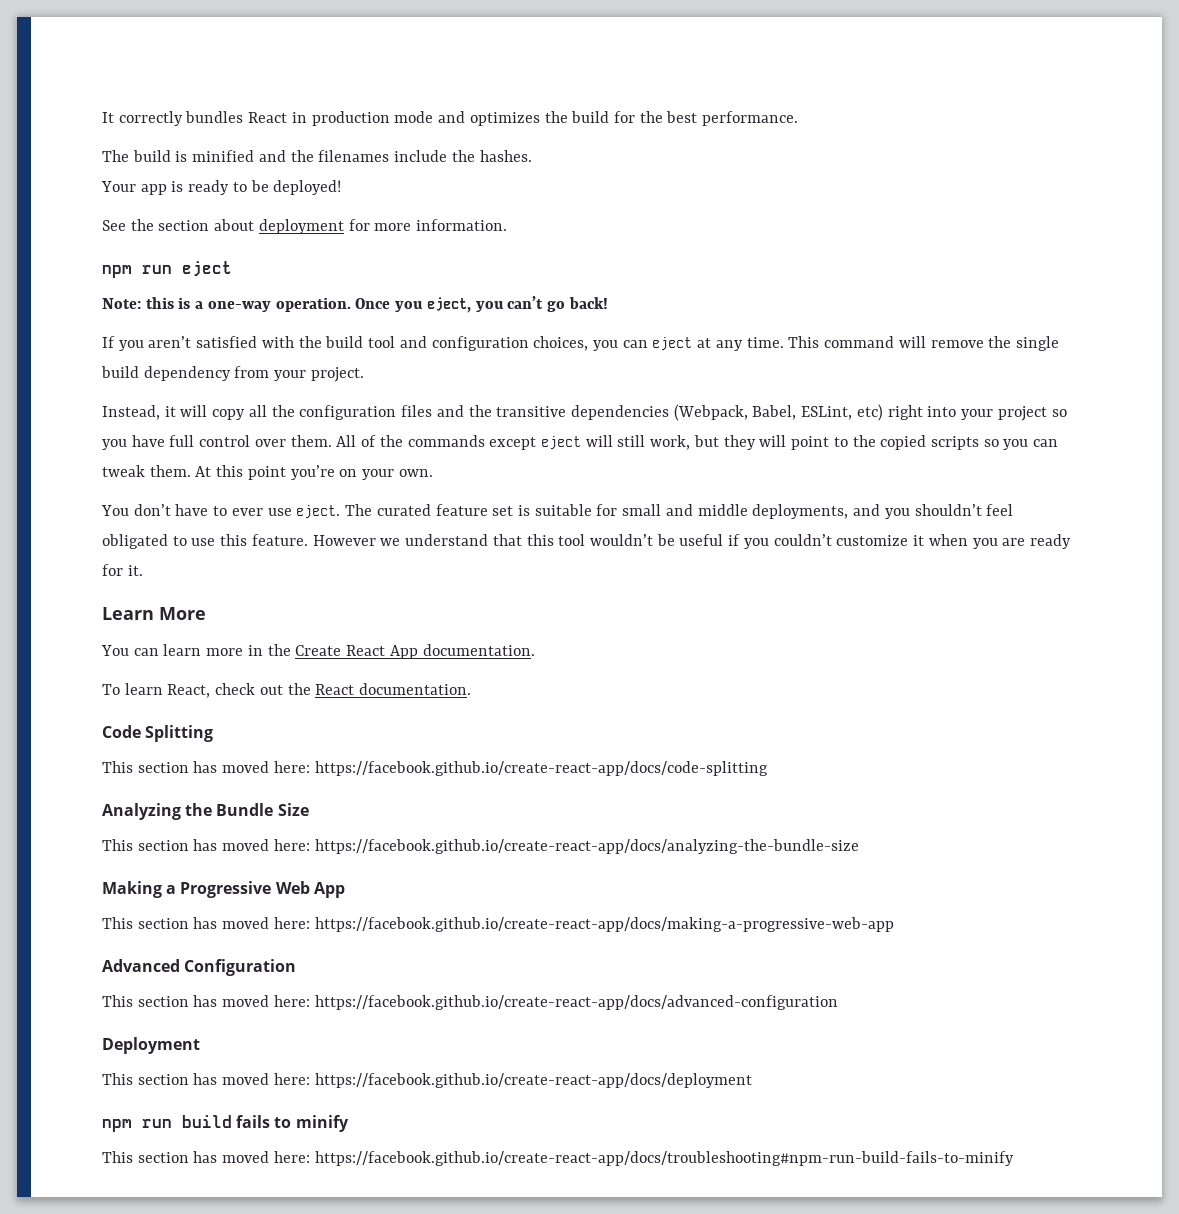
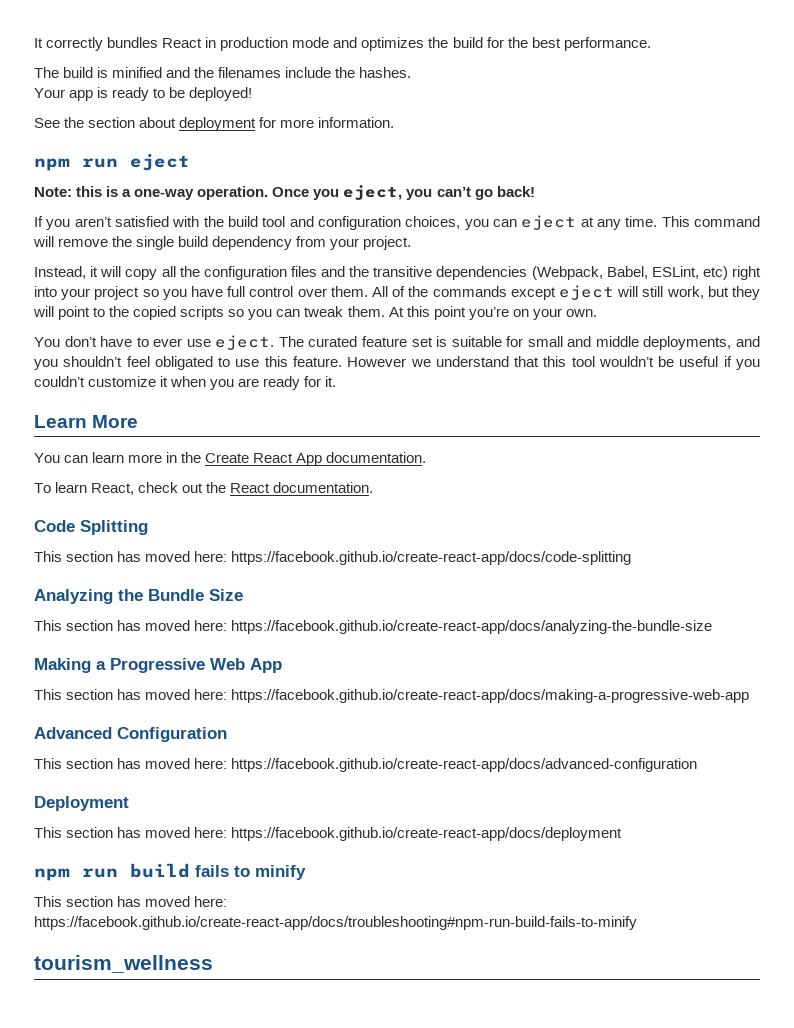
+ tourism_wellness

